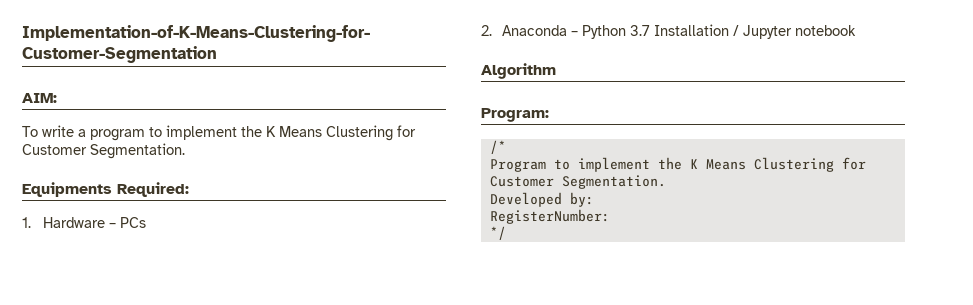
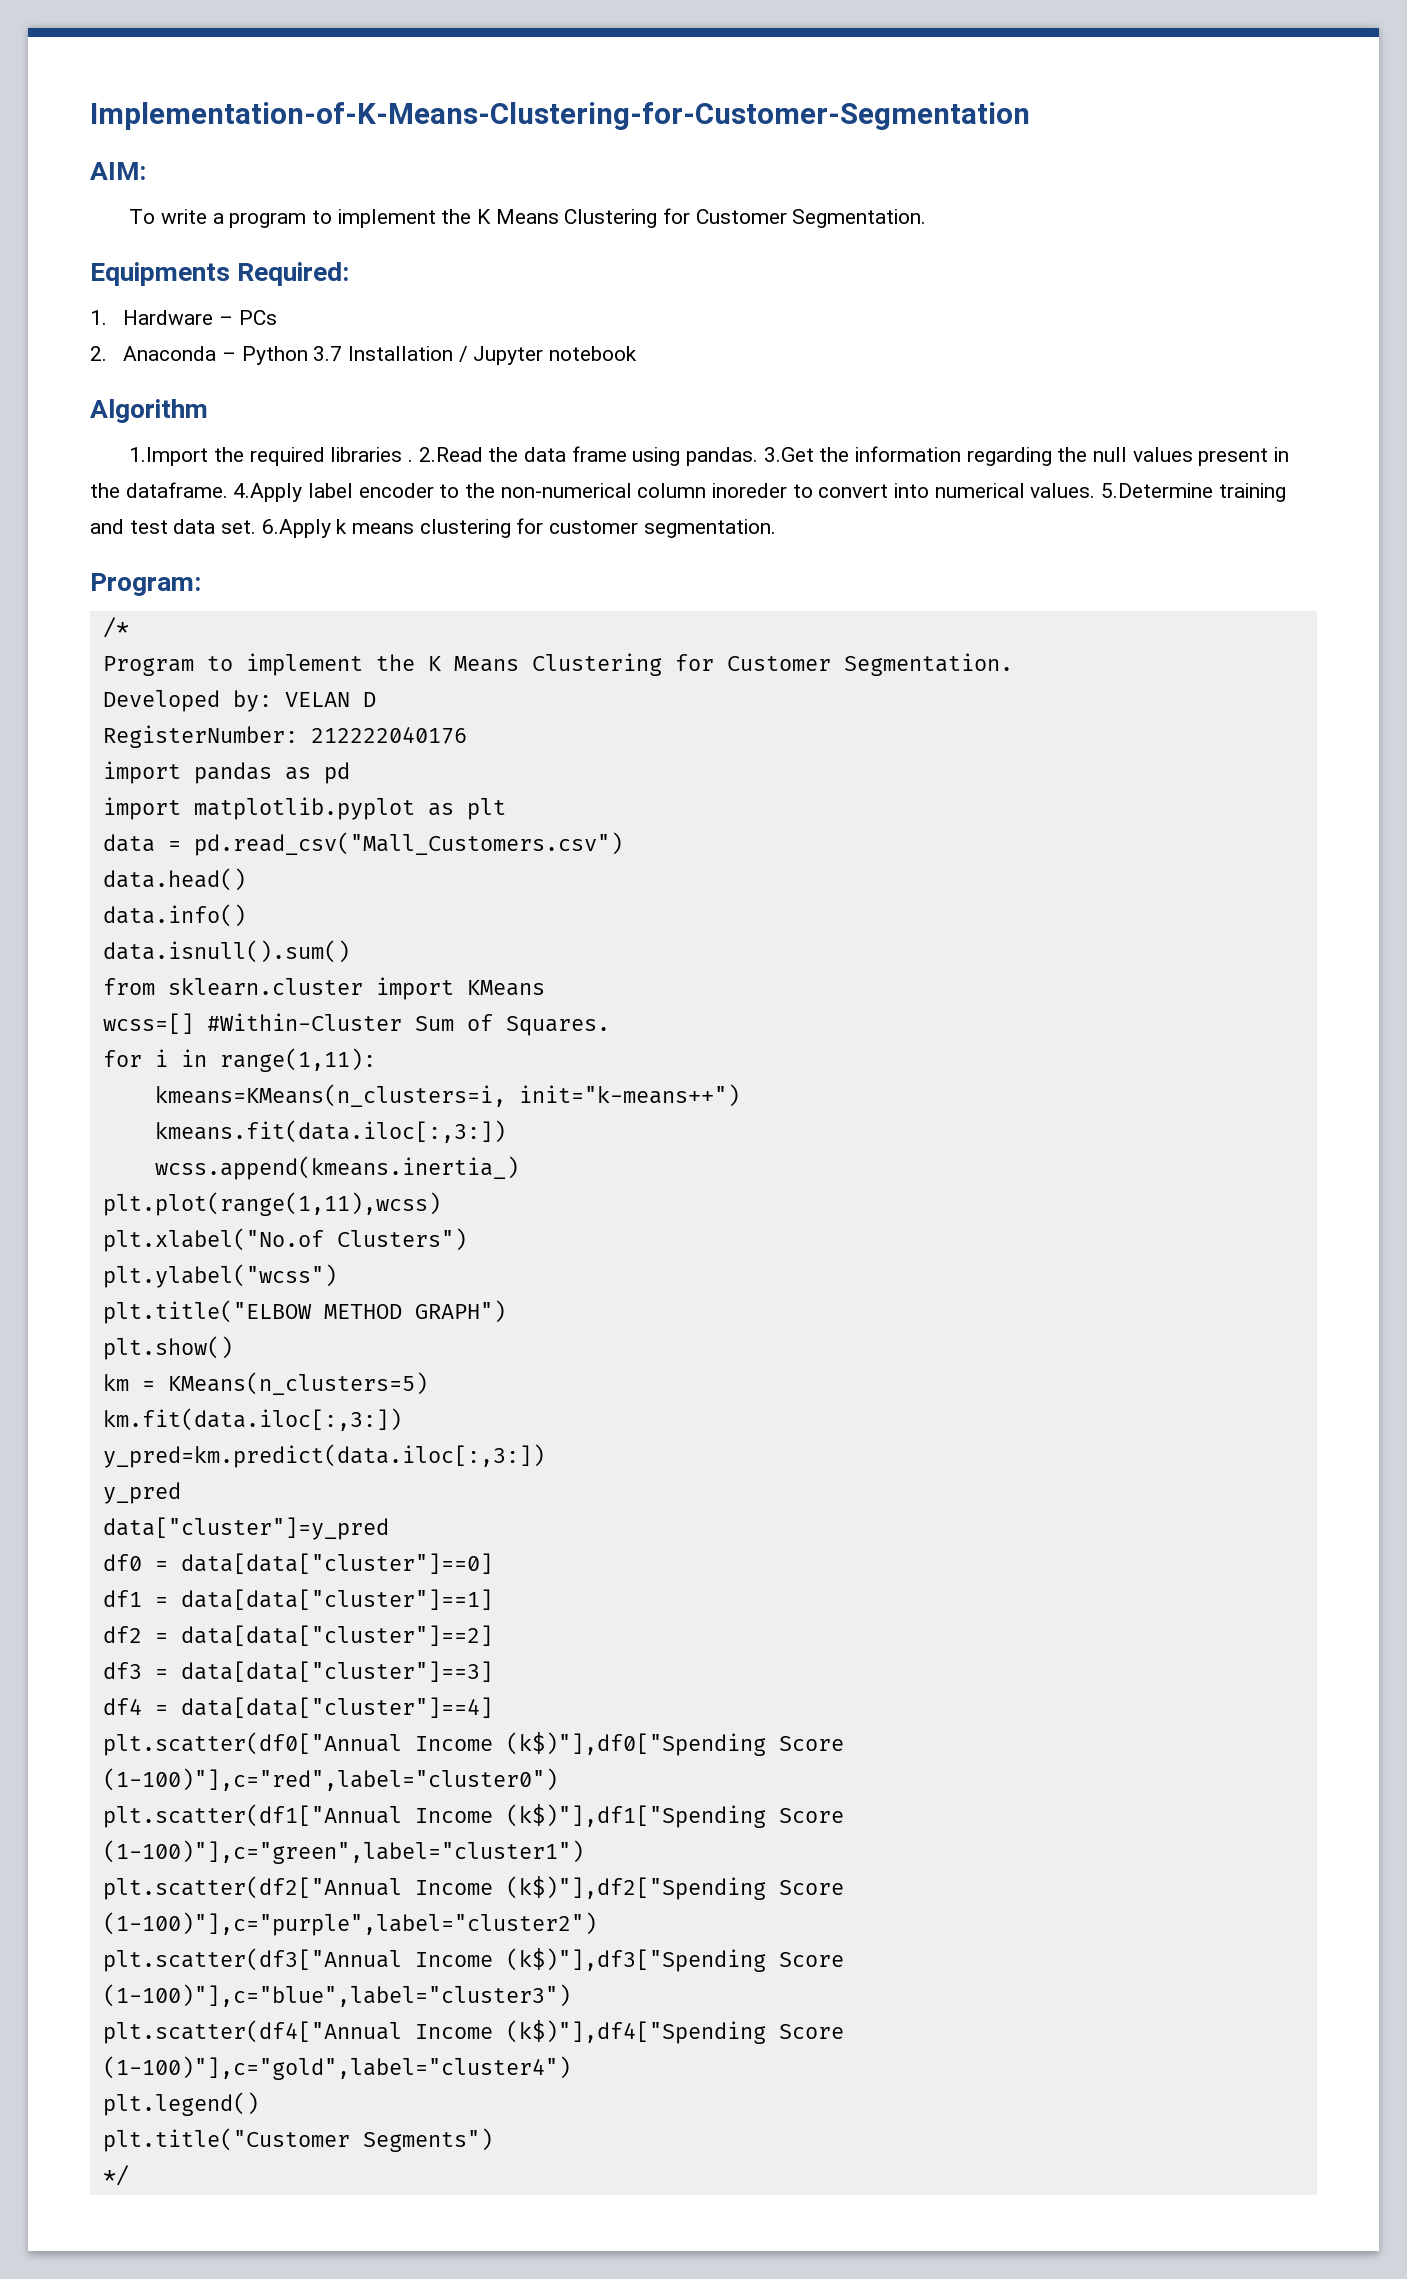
+ 1.Import the required libraries . 2.Read the data frame using pandas. 3.Get the information regarding the null values present in the dataframe. 4.Apply label encoder to the non-numerical column inoreder to convert into numerical values. 5.Determine training and test data set. 6.Apply k means clustering for customer segmentation.
- Developed by:
+ Developed by: VELAN D
- RegisterNumber:
+ RegisterNumber: 212222040176
+ import pandas as pd
+ import matplotlib.pyplot as plt
+ data = pd.read_csv("Mall_Customers.csv")
+ data.head()
+ data.info()
+ data.isnull().sum()
+ from sklearn.cluster import KMeans
+ wcss=[] #Within-Cluster Sum of Squares.
+ for i in range(1,11):
+ kmeans=KMeans(n_clusters=i, init="k-means++")
+ kmeans.fit(data.iloc[:,3:])
+ wcss.append(kmeans.inertia_)
+ plt.plot(range(1,11),wcss)
+ plt.xlabel("No.of Clusters")
+ plt.ylabel("wcss")
+ plt.title("ELBOW METHOD GRAPH")
+ plt.show()
+ km = KMeans(n_clusters=5)
+ km.fit(data.iloc[:,3:])
+ y_pred=km.predict(data.iloc[:,3:])
+ y_pred
+ data["cluster"]=y_pred
+ df0 = data[data["cluster"]==0]
+ df1 = data[data["cluster"]==1]
+ df2 = data[data["cluster"]==2]
+ df3 = data[data["cluster"]==3]
+ df4 = data[data["cluster"]==4]
+ plt.scatter(df0["Annual Income (k$)"],df0["Spending Score (1-100)"],c="red",label="cluster0")
+ plt.scatter(df1["Annual Income (k$)"],df1["Spending Score (1-100)"],c="green",label="cluster1")
+ plt.scatter(df2["Annual Income (k$)"],df2["Spending Score (1-100)"],c="purple",label="cluster2")
+ plt.scatter(df3["Annual Income (k$)"],df3["Spending Score (1-100)"],c="blue",label="cluster3")
+ plt.scatter(df4["Annual Income (k$)"],df4["Spending Score (1-100)"],c="gold",label="cluster4")
+ plt.legend()
+ plt.title("Customer Segments")

